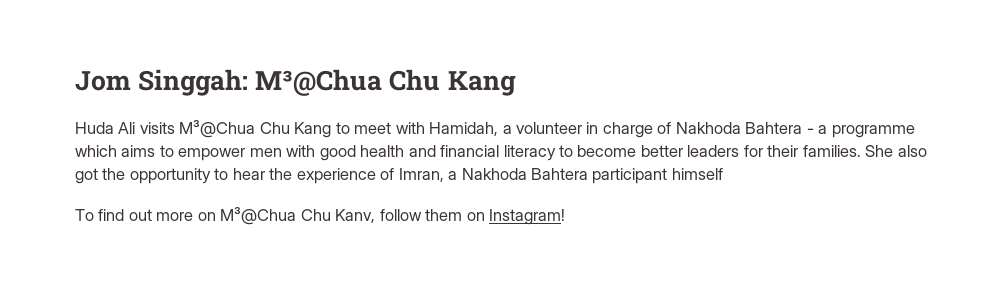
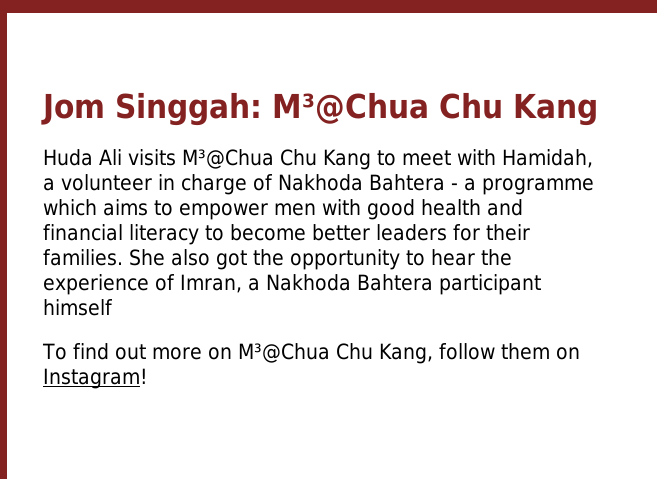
- To find out more on M³@Chua Chu Kanv, follow them on Instagram!
+ To find out more on M³@Chua Chu Kang, follow them on Instagram!

